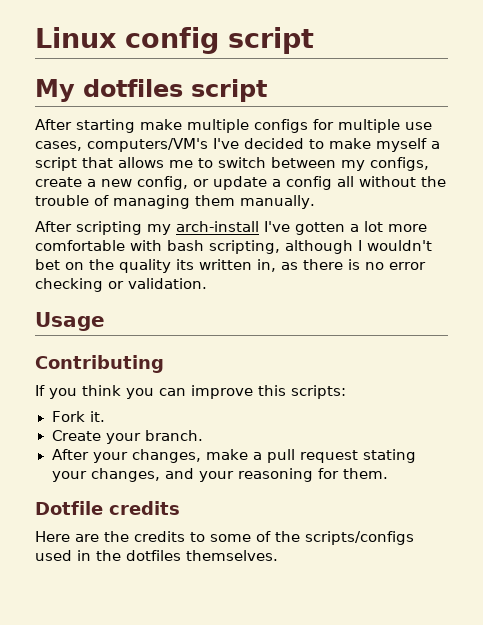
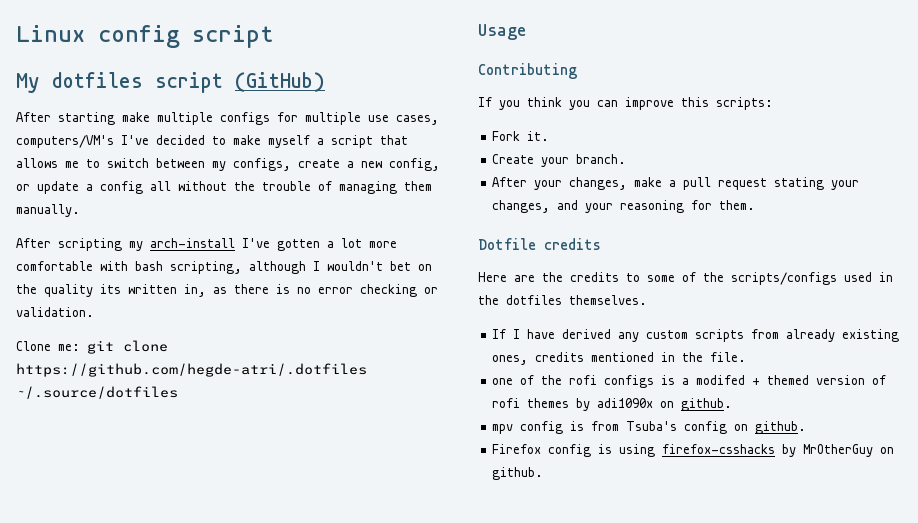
- My dotfiles script
+ My dotfiles script (GitHub)
+ Clone me: git clone https://github.com/hegde-atri/.dotfiles ~/.source/dotfiles
+ If I have derived any custom scripts from already existing ones, credits mentioned in the file.
+ one of the rofi configs is a modifed + themed version of rofi themes by adi1090x on github.
+ mpv config is from Tsuba's config on github.
+ Firefox config is using firefox-csshacks by MrOtherGuy on github.

